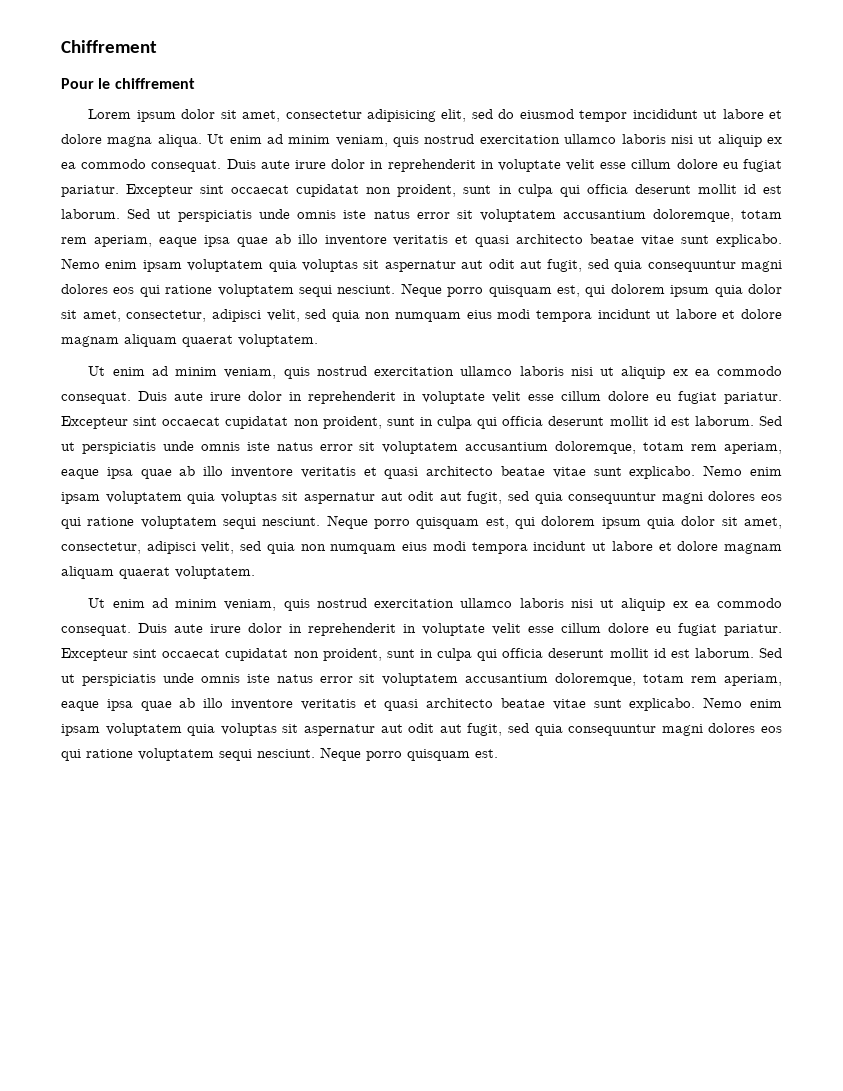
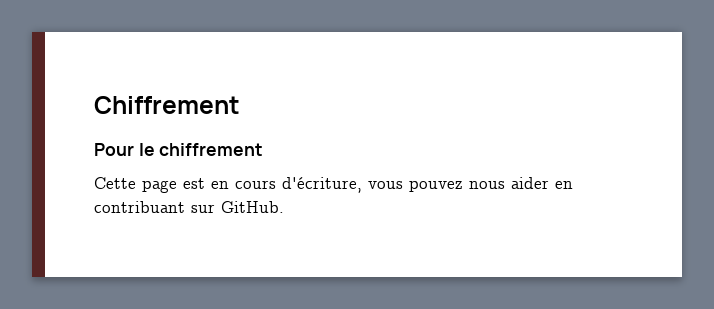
- Lorem ipsum dolor sit amet, consectetur adipisicing elit, sed do eiusmod tempor incididunt ut labore et dolore magna aliqua. Ut enim ad minim veniam, quis nostrud exercitation ullamco laboris nisi ut aliquip ex ea commodo consequat. Duis aute irure dolor in reprehenderit in voluptate velit esse cillum dolore eu fugiat pariatur. Excepteur sint occaecat cupidatat non proident, sunt in culpa qui officia deserunt mollit id est laborum. Sed ut perspiciatis unde omnis iste natus error sit voluptatem accusantium doloremque, totam rem aperiam, eaque ipsa quae ab illo inventore veritatis et quasi architecto beatae vitae sunt explicabo. Nemo enim ipsam voluptatem quia voluptas sit aspernatur aut odit aut fugit, sed quia consequuntur magni dolores eos qui ratione voluptatem sequi nesciunt. Neque porro quisquam est, qui dolorem ipsum quia dolor sit amet, consectetur, adipisci velit, sed quia non numquam eius modi tempora incidunt ut labore et dolore magnam aliquam quaerat voluptatem.
- Ut enim ad minim veniam, quis nostrud exercitation ullamco laboris nisi ut aliquip ex ea commodo consequat. Duis aute irure dolor in reprehenderit in voluptate velit esse cillum dolore eu fugiat pariatur. Excepteur sint occaecat cupidatat non proident, sunt in culpa qui officia deserunt mollit id est laborum. Sed ut perspiciatis unde omnis iste natus error sit voluptatem accusantium doloremque, totam rem aperiam, eaque ipsa quae ab illo inventore veritatis et quasi architecto beatae vitae sunt explicabo. Nemo enim ipsam voluptatem quia voluptas sit aspernatur aut odit aut fugit, sed quia consequuntur magni dolores eos qui ratione voluptatem sequi nesciunt. Neque porro quisquam est, qui dolorem ipsum quia dolor sit amet, consectetur, adipisci velit, sed quia non numquam eius modi tempora incidunt ut labore et dolore magnam aliquam quaerat voluptatem.
- Ut enim ad minim veniam, quis nostrud exercitation ullamco laboris nisi ut aliquip ex ea commodo consequat. Duis aute irure dolor in reprehenderit in voluptate velit esse cillum dolore eu fugiat pariatur. Excepteur sint occaecat cupidatat non proident, sunt in culpa qui officia deserunt mollit id est laborum. Sed ut perspiciatis unde omnis iste natus error sit voluptatem accusantium doloremque, totam rem aperiam, eaque ipsa quae ab illo inventore veritatis et quasi architecto beatae vitae sunt explicabo. Nemo enim ipsam voluptatem quia voluptas sit aspernatur aut odit aut fugit, sed quia consequuntur magni dolores eos qui ratione voluptatem sequi nesciunt. Neque porro quisquam est.
+ Cette page est en cours d'écriture, vous pouvez nous aider en contribuant sur GitHub.

